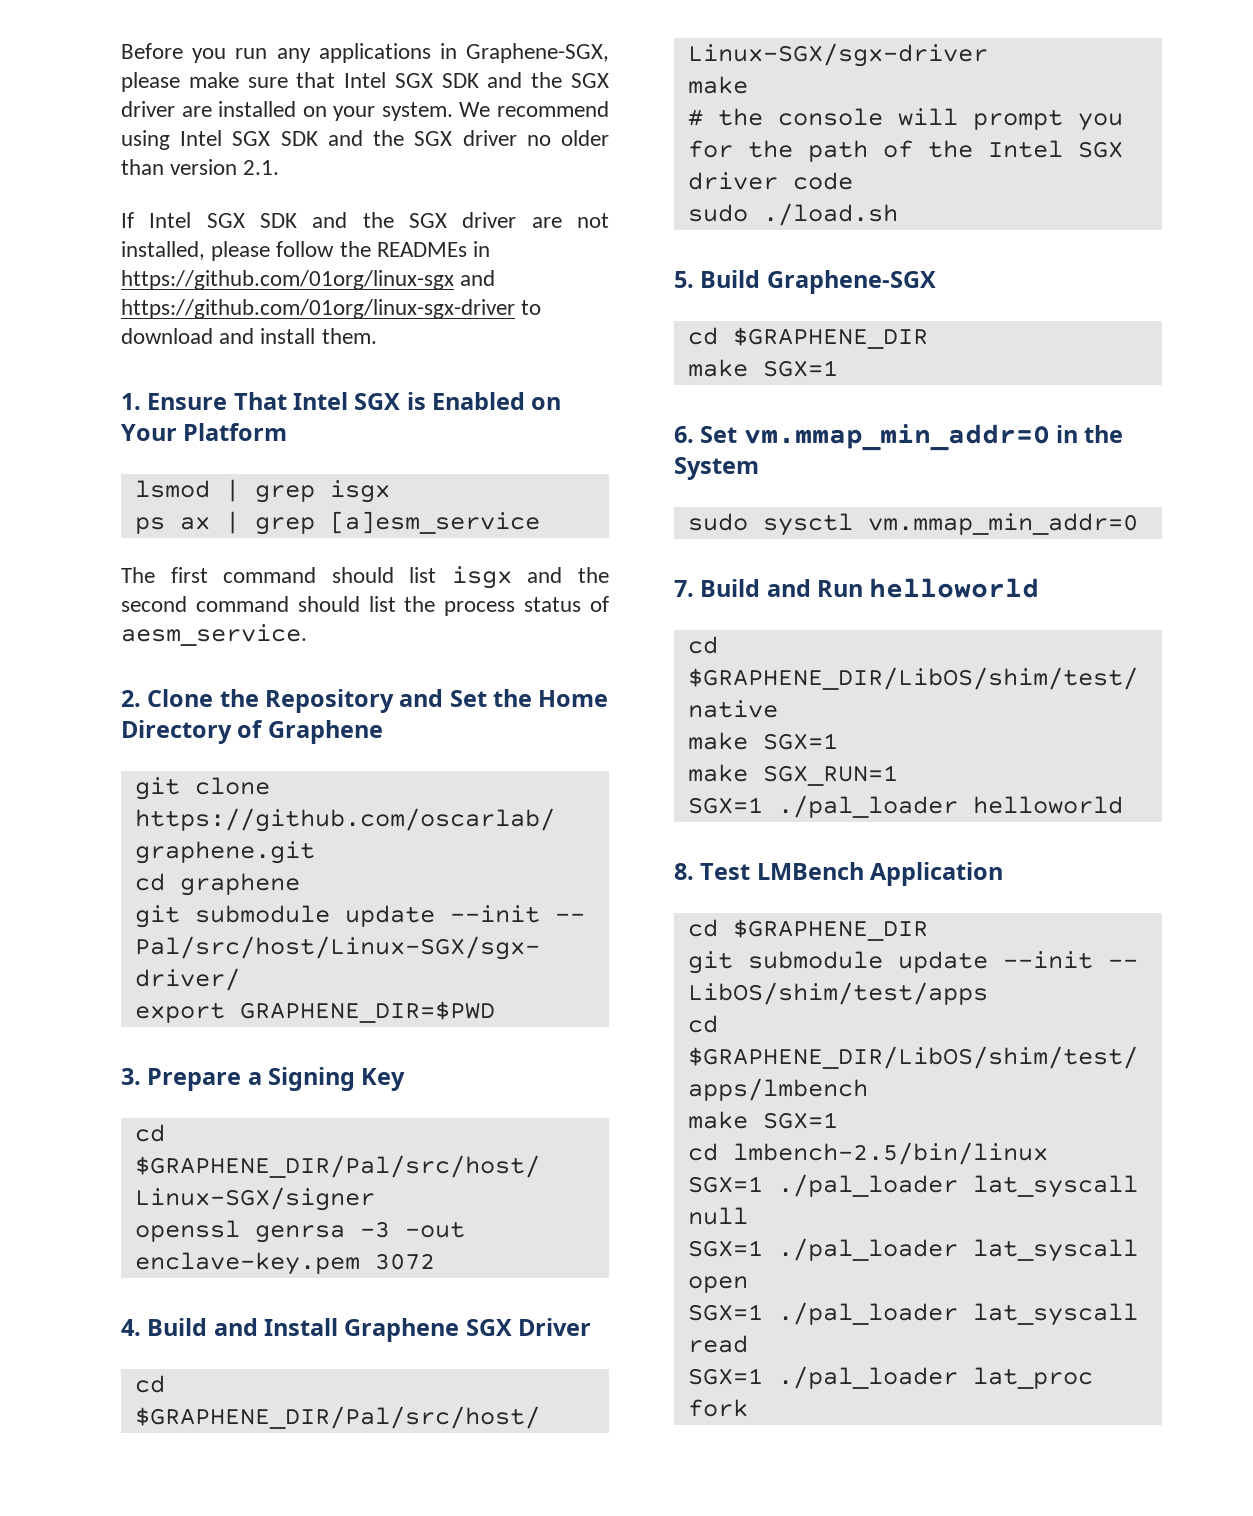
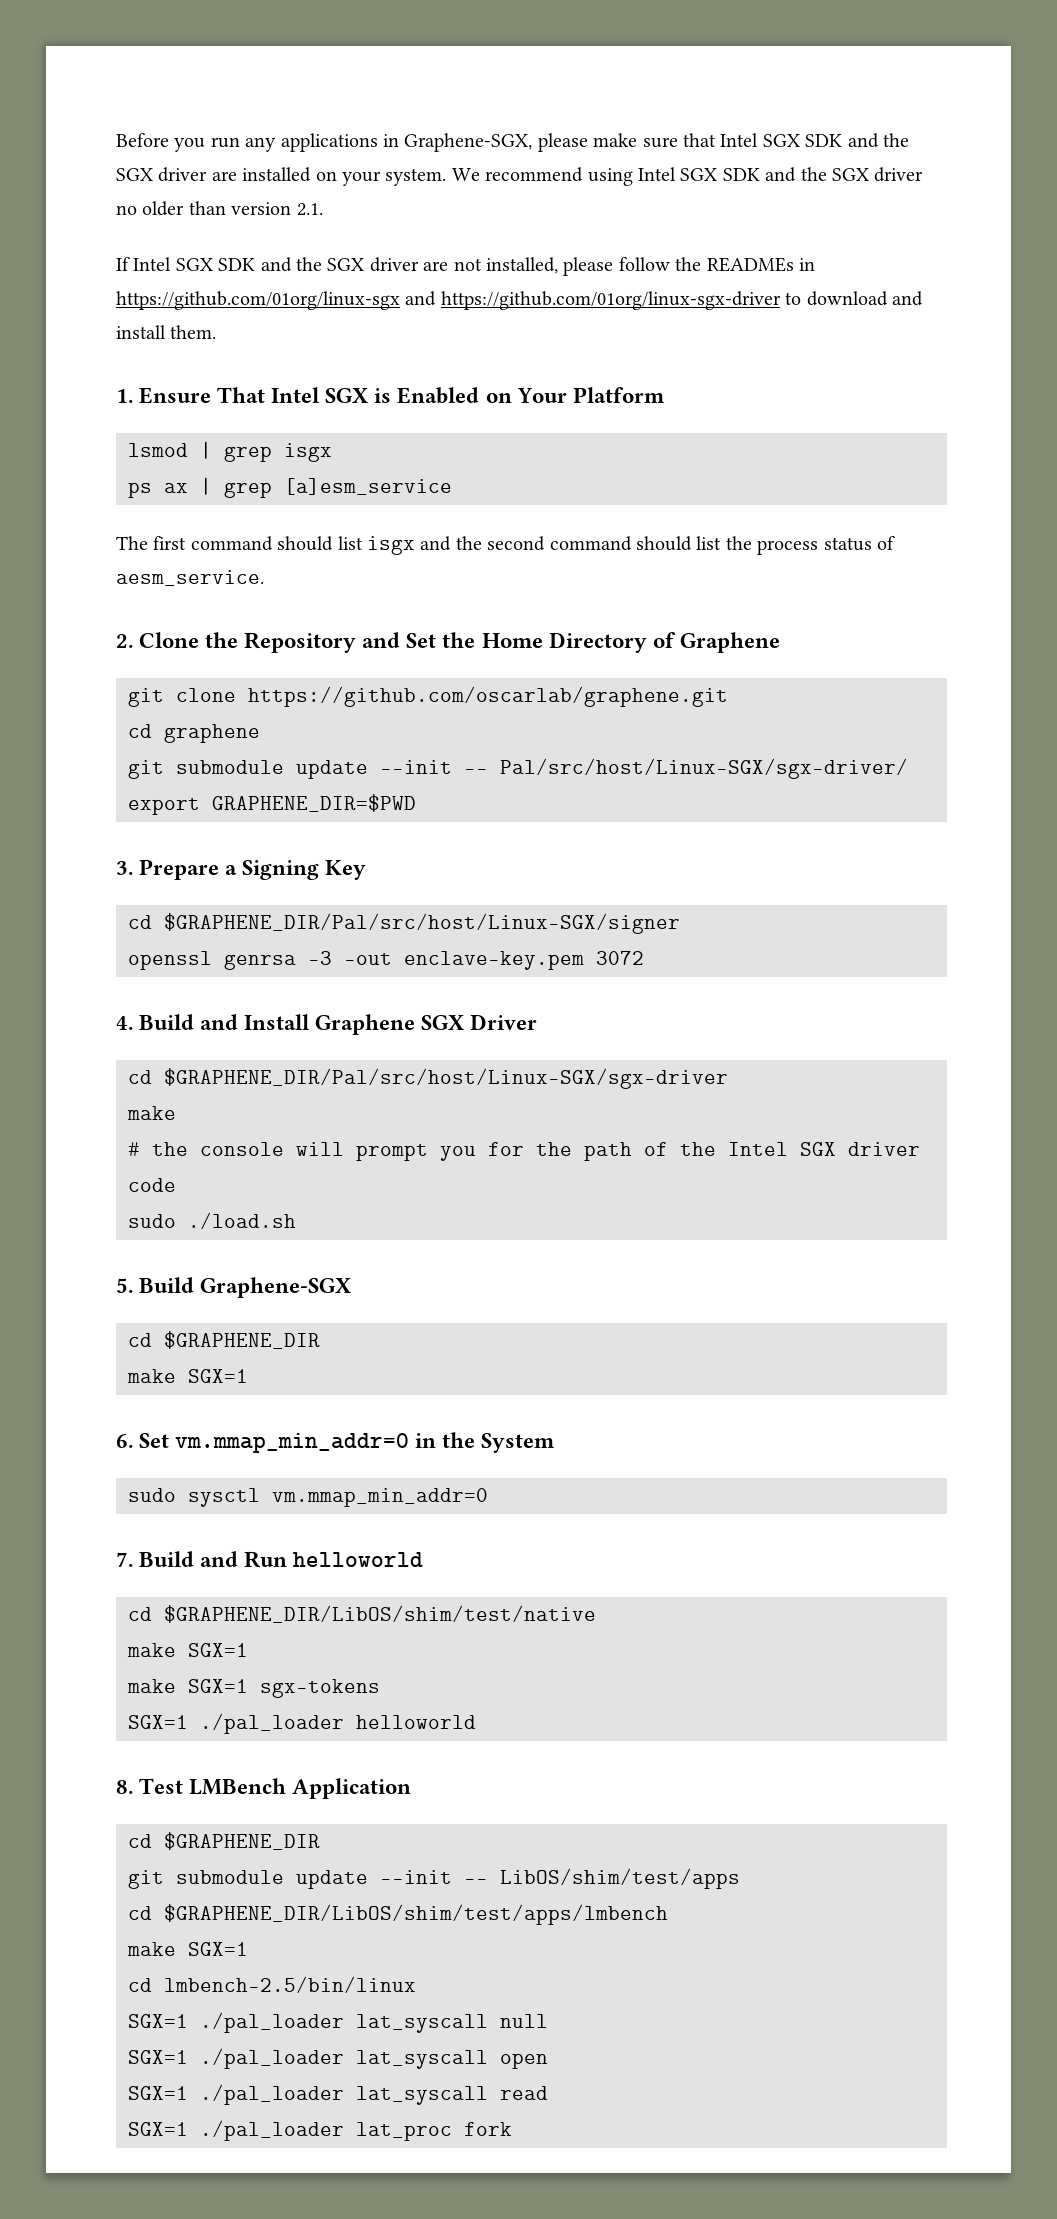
- make SGX_RUN=1
+ make SGX=1 sgx-tokens

